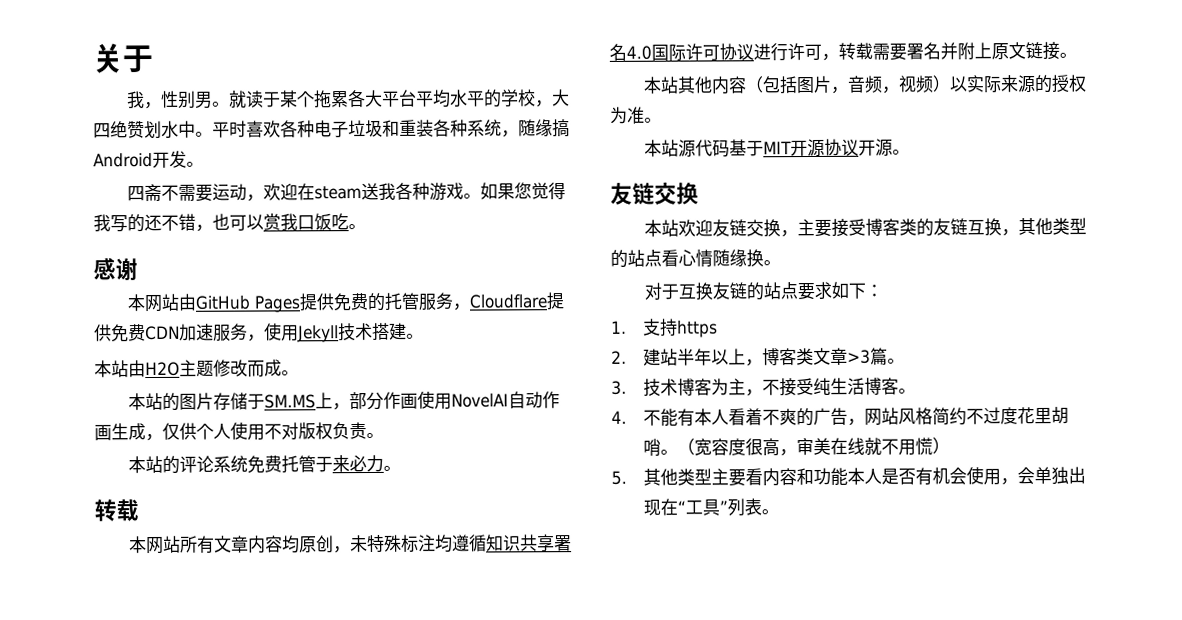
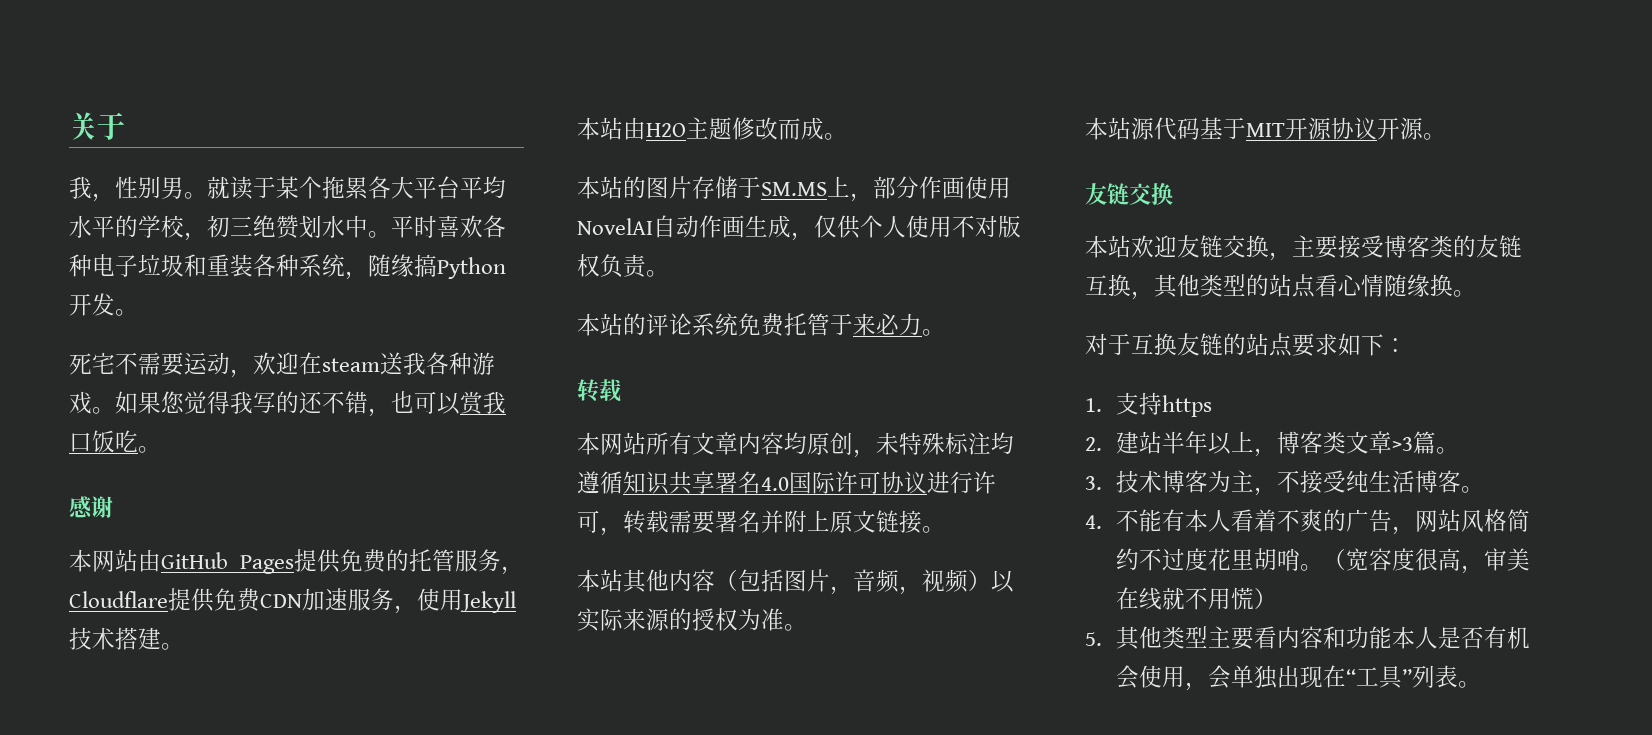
- 就读于某个拖累各大平台平均水平的学校，大四绝赞划水中。
+ 就读于某个拖累各大平台平均水平的学校，初三绝赞划水中。
- 平时喜欢各种电子垃圾和重装各种系统，随缘搞Android开发。
+ 平时喜欢各种电子垃圾和重装各种系统，随缘搞Python开发。
- 四斋不需要运动，欢迎在steam送我各种游戏。
+ 死宅不需要运动，欢迎在steam送我各种游戏。

